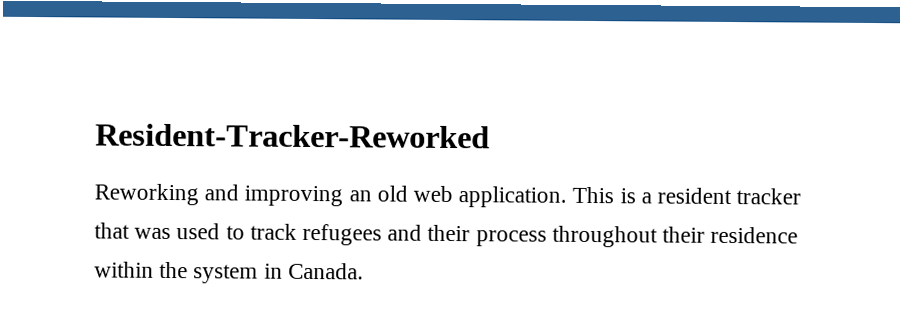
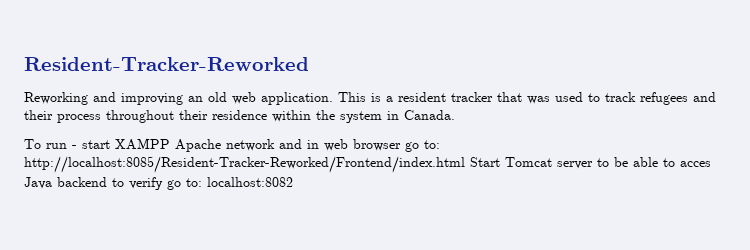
+ To run - start XAMPP Apache network and in web browser go to: http://localhost:8085/Resident-Tracker-Reworked/Frontend/index.html Start Tomcat server to be able to acces Java backend to verify go to: localhost:8082

